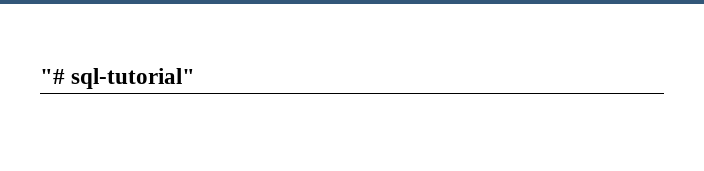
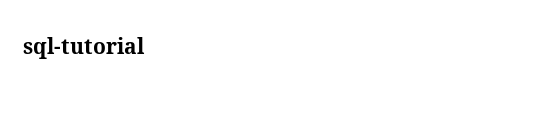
- "# sql-tutorial"
+ sql-tutorial

